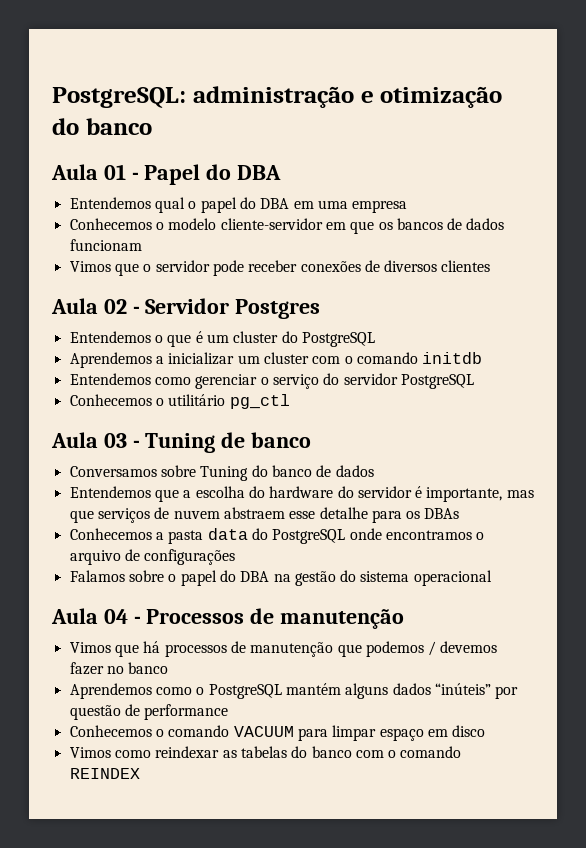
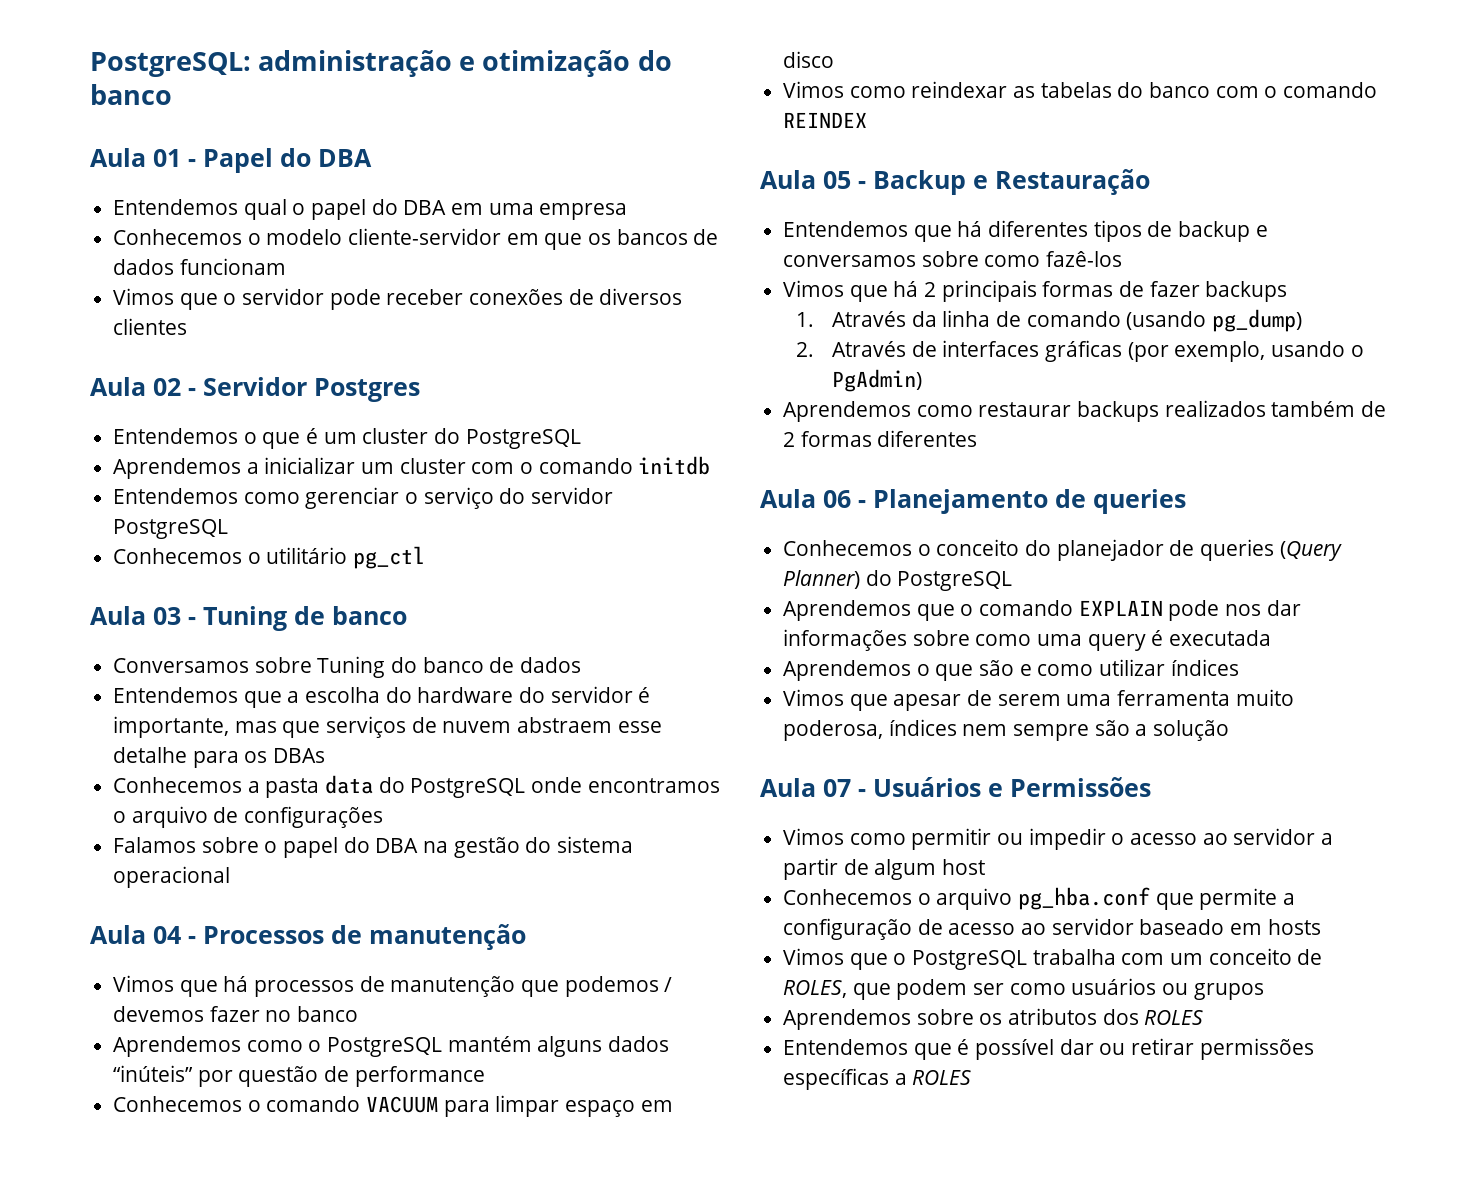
+ Aula 05 - Backup e Restauração
+ Entendemos que há diferentes tipos de backup e conversamos sobre como fazê-los
+ Vimos que há 2 principais formas de fazer backups
+ 1. Através da linha de comando (usando pg_dump)
+ 2. Através de interfaces gráficas (por exemplo, usando o PgAdmin)
+ Aprendemos como restaurar backups realizados também de 2 formas diferentes
+ Aula 06 - Planejamento de queries
+ Conhecemos o conceito do planejador de queries (Query Planner) do PostgreSQL
+ Aprendemos que o comando EXPLAIN pode nos dar informações sobre como uma query é executada
+ Aprendemos o que são e como utilizar índices
+ Vimos que apesar de serem uma ferramenta muito poderosa, índices nem sempre são a solução
+ Aula 07 - Usuários e Permissões
+ Vimos como permitir ou impedir o acesso ao servidor a partir de algum host
+ Conhecemos o arquivo pg_hba.conf que permite a configuração de acesso ao servidor baseado em hosts
+ Vimos que o PostgreSQL trabalha com um conceito de ROLES, que podem ser como usuários ou grupos
+ Aprendemos sobre os atributos dos ROLES
+ Entendemos que é possível dar ou retirar permissões específicas a ROLES

